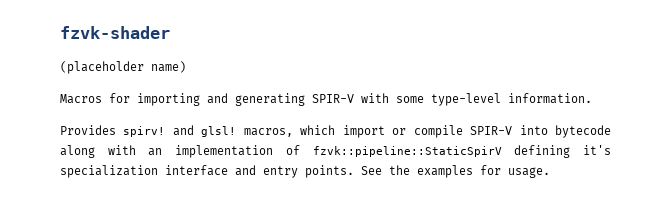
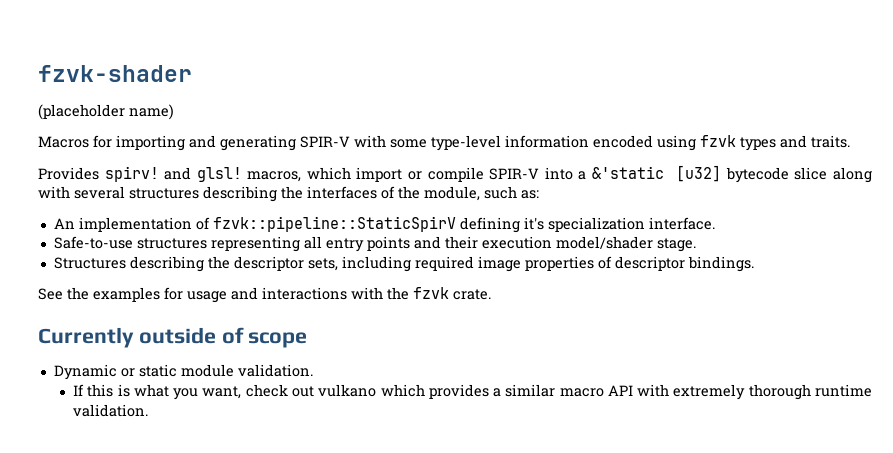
- Macros for importing and generating SPIR-V with some type-level information.
+ Macros for importing and generating SPIR-V with some type-level information encoded using fzvk types and traits.
- Provides spirv! and glsl! macros, which import or compile SPIR-V into bytecode along with an implementation of fzvk::pipeline::StaticSpirV defining it's specialization interface and entry points. See the examples for usage.
+ Provides spirv! and glsl! macros, which import or compile SPIR-V into a &'static [u32] bytecode slice along with several structures describing the interfaces of the module, such as:
+ An implementation of fzvk::pipeline::StaticSpirV defining it's specialization interface.
+ Safe-to-use structures representing all entry points and their execution model/shader stage.
+ Structures describing the descriptor sets, including required image properties of descriptor bindings.
+ See the examples for usage and interactions with the fzvk crate.
+ Currently outside of scope
+ Dynamic or static module validation.
+ If this is what you want, check out vulkano which provides a similar macro API with extremely thorough runtime validation.

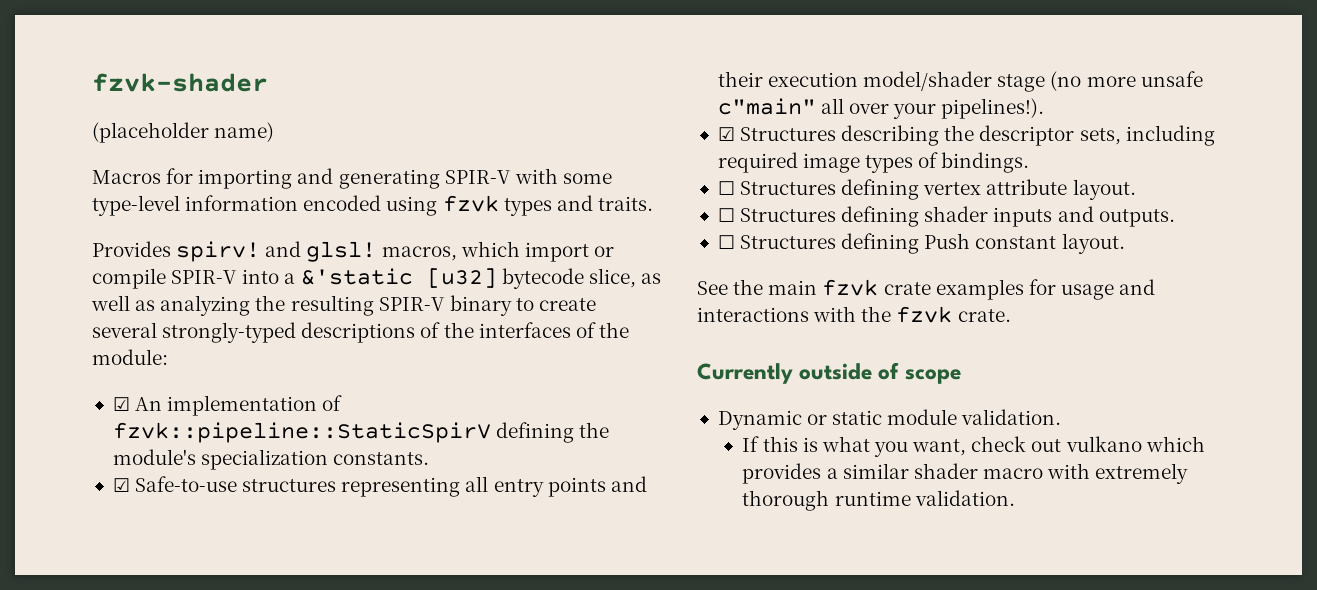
- Provides spirv! and glsl! macros, which import or compile SPIR-V into a &'static [u32] bytecode slice along with several structures describing the interfaces of the module, such as:
- An implementation of fzvk::pipeline::StaticSpirV defining it's specialization interface.
- Safe-to-use structures representing all entry points and their execution model/shader stage.
- Structures describing the descriptor sets, including required image properties of descriptor bindings.
+ Provides spirv! and glsl! macros, which import or compile SPIR-V into a &'static [u32] bytecode slice, as well as analyzing the resulting SPIR-V binary to create several strongly-typed descriptions of the interfaces of the module:
+ ☑ An implementation of fzvk::pipeline::StaticSpirV defining the module's specialization constants.
+ ☑ Safe-to-use structures representing all entry points and their execution model/shader stage (no more unsafe c"main" all over your pipelines!).
+ ☑ Structures describing the descriptor sets, including required image types of bindings.
+ ☐ Structures defining vertex attribute layout.
+ ☐ Structures defining shader inputs and outputs.
+ ☐ Structures defining Push constant layout.
- See the examples for usage and interactions with the fzvk crate.
+ See the main fzvk crate examples for usage and interactions with the fzvk crate.
- If this is what you want, check out vulkano which provides a similar macro API with extremely thorough runtime validation.
+ If this is what you want, check out vulkano which provides a similar shader macro with extremely thorough runtime validation.

